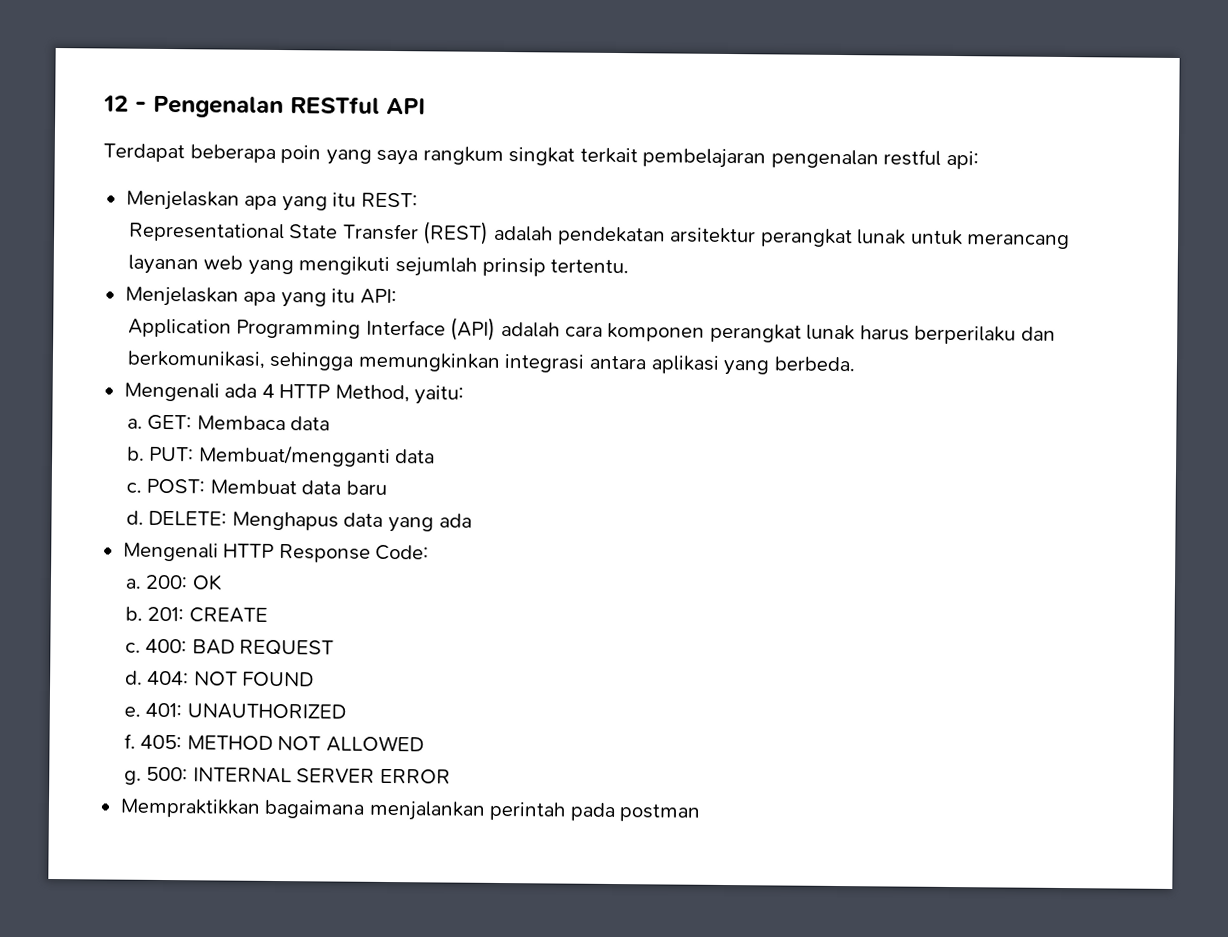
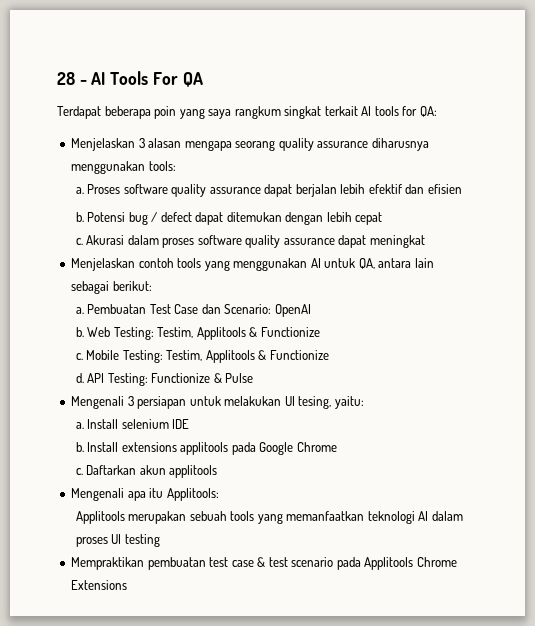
- 12 - Pengenalan RESTful API
+ 28 - AI Tools For QA
- Terdapat beberapa poin yang saya rangkum singkat terkait pembelajaran pengenalan restful api:
- Menjelaskan apa yang itu REST:
- Representational State Transfer (REST) adalah pendekatan arsitektur perangkat lunak untuk merancang layanan web yang mengikuti sejumlah prinsip tertentu.
- Menjelaskan apa yang itu API:
- Application Programming Interface (API) adalah cara komponen perangkat lunak harus berperilaku dan berkomunikasi, sehingga memungkinkan integrasi antara aplikasi yang berbeda.
- Mengenali ada 4 HTTP Method, yaitu:
- a. GET: Membaca data
- b. PUT: Membuat/mengganti data
- c. POST: Membuat data baru
- d. DELETE: Menghapus data yang ada
- Mengenali HTTP Response Code:
- a. 200: OK
- b. 201: CREATE
- c. 400: BAD REQUEST
- d. 404: NOT FOUND
- e. 401: UNAUTHORIZED
- f. 405: METHOD NOT ALLOWED
- g. 500: INTERNAL SERVER ERROR
- Mempraktikkan bagaimana menjalankan perintah pada postman
+ Terdapat beberapa poin yang saya rangkum singkat terkait AI tools for QA:
+ Menjelaskan 3 alasan mengapa seorang quality assurance diharusnya menggunakan tools:
+ a. Proses software quality assurance dapat berjalan lebih efektif dan efisien
+ b. Potensi bug / defect dapat ditemukan dengan lebih cepat
+ c. Akurasi dalam proses software quality assurance dapat meningkat
+ Menjelaskan contoh tools yang menggunakan AI untuk QA, antara lain sebagai berikut:
+ a. Pembuatan Test Case dan Scenario: OpenAI
+ b. Web Testing: Testim, Applitools & Functionize
+ c. Mobile Testing: Testim, Applitools & Functionize
+ d. API Testing: Functionize & Pulse
+ Mengenali 3 persiapan untuk melakukan UI tesing, yaitu:
+ a. Install selenium IDE
+ b. Install extensions applitools pada Google Chrome
+ c. Daftarkan akun applitools
+ Mengenali apa itu Applitools:
+ Applitools merupakan sebuah tools yang memanfaatkan teknologi AI dalam proses UI testing
+ Mempraktikan pembuatan test case & test scenario pada Applitools Chrome Extensions

